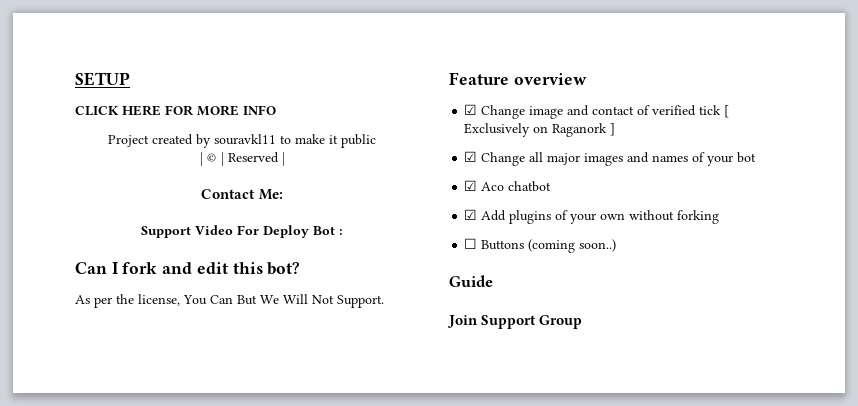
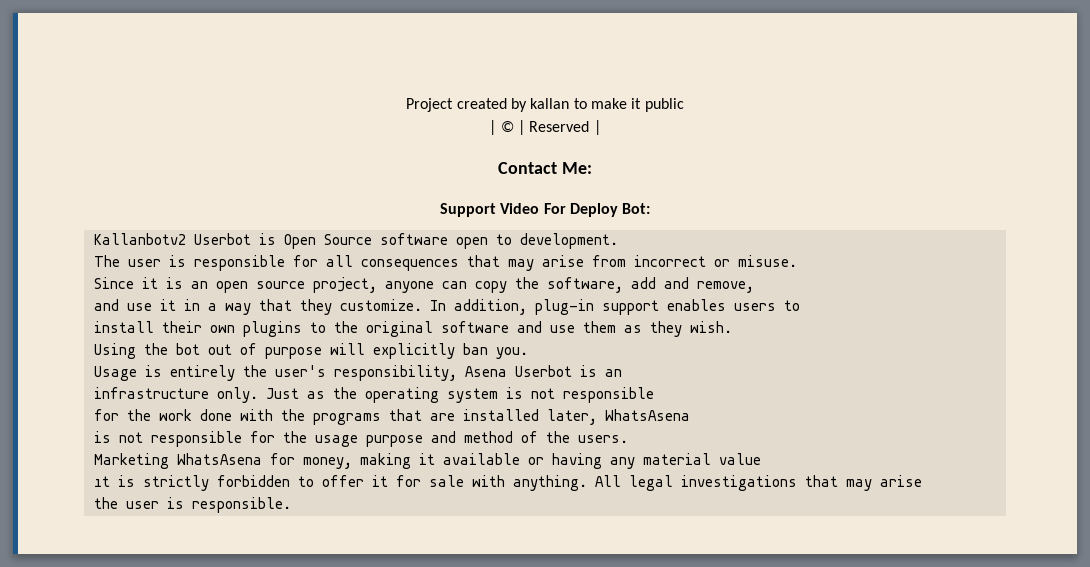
- SETUP
- CLICK HERE FOR MORE INFO
- Project created by souravkl11 to make it public
+ Project created by kallan to make it public
- Support Video For Deploy Bot :
- Can I fork and edit this bot?
- As per the license, You Can But We Will Not Support.
- Feature overview
- ☑ Change image and contact of verified tick [ Exclusively on Raganork ]
- ☑ Change all major images and names of your bot
- ☑ Aco chatbot
- ☑ Add plugins of your own without forking
- ☐ Buttons (coming soon..)
- Guide
- Join Support Group
+ Support Video For Deploy Bot:
+ Kallanbotv2 Userbot is Open Source software open to development.
+ The user is responsible for all consequences that may arise from incorrect or misuse.
+ Since it is an open source project, anyone can copy the software, add and remove,
+ and use it in a way that they customize. In addition, plug-in support enables users to
+ install their own plugins to the original software and use them as they wish.
+ Using the bot out of purpose will explicitly ban you.
+ Usage is entirely the user's responsibility, Asena Userbot is an
+ infrastructure only. Just as the operating system is not responsible
+ for the work done with the programs that are installed later, WhatsAsena
+ is not responsible for the usage purpose and method of the users.
+ Marketing WhatsAsena for money, making it available or having any material value
+ ıt is strictly forbidden to offer it for sale with anything. All legal investigations that may arise
+ the user is responsible.

